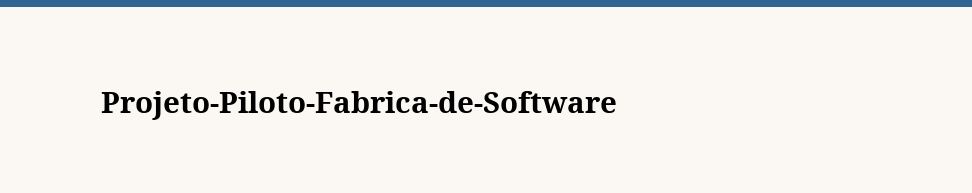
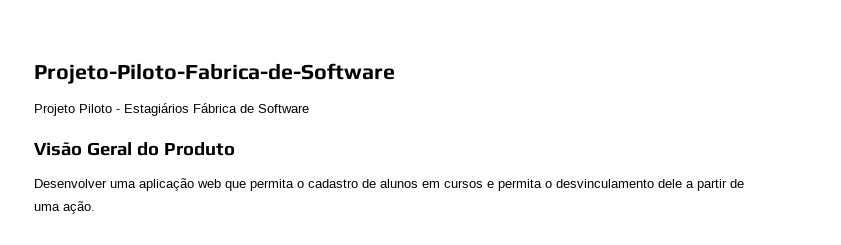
+ Projeto Piloto - Estagiários Fábrica de Software
+ Visão Geral do Produto
+ Desenvolver uma aplicação web que permita o cadastro de alunos em cursos e permita o desvinculamento dele a partir de uma ação.

